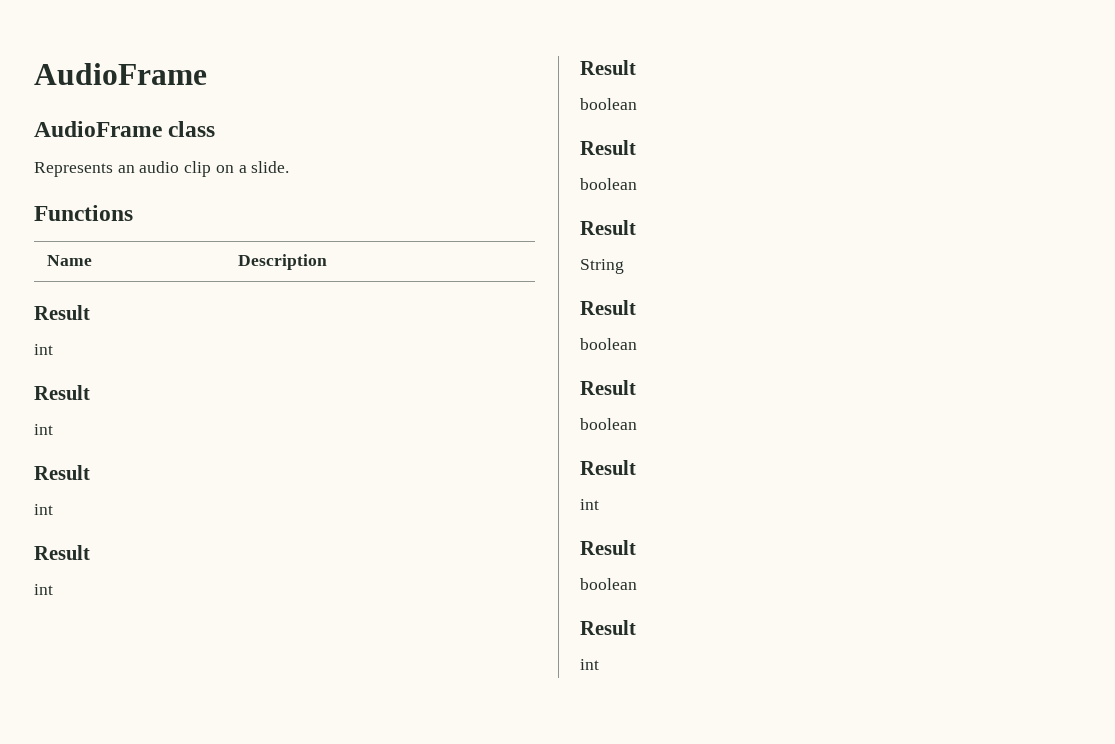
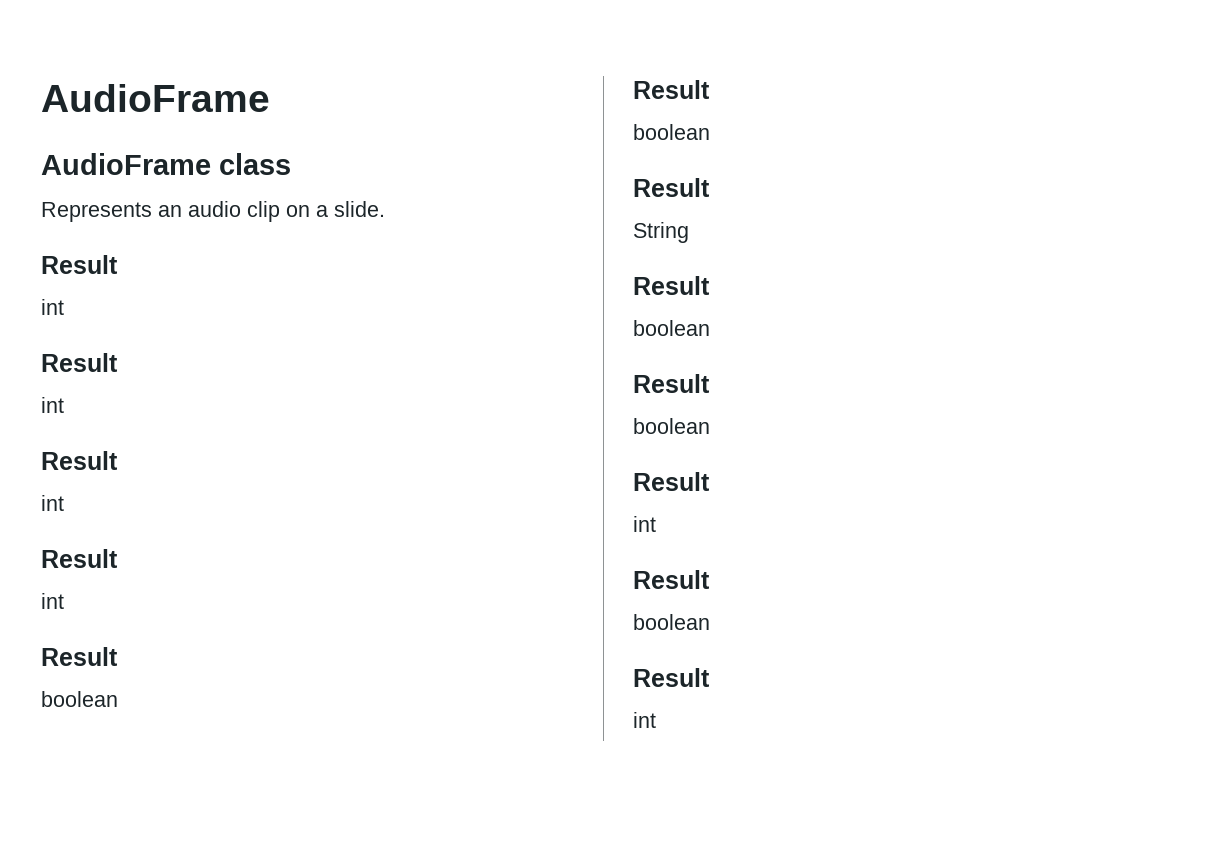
- Functions
- Name | Description

